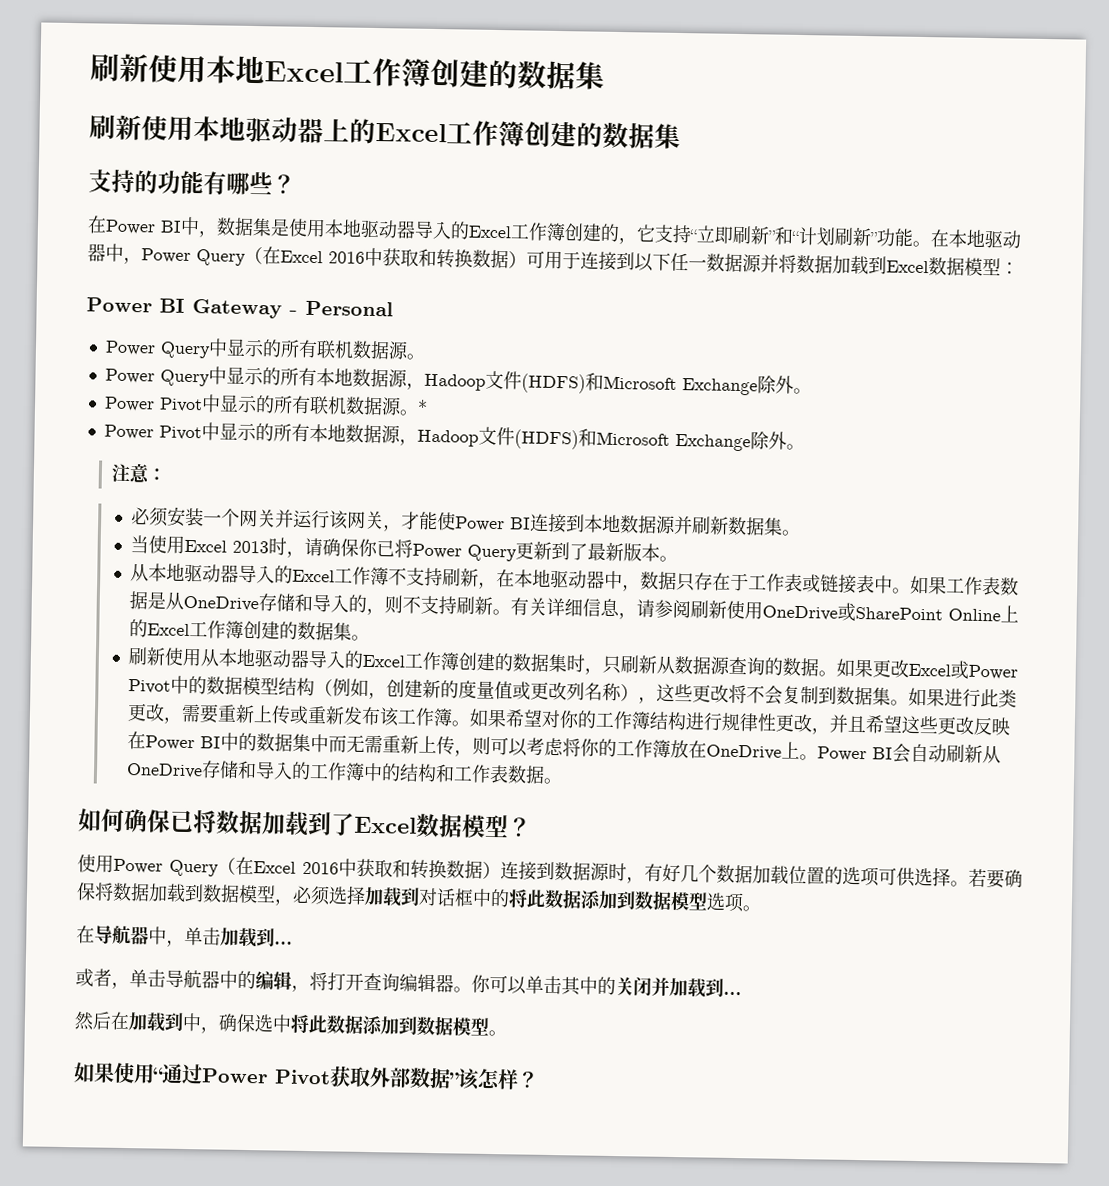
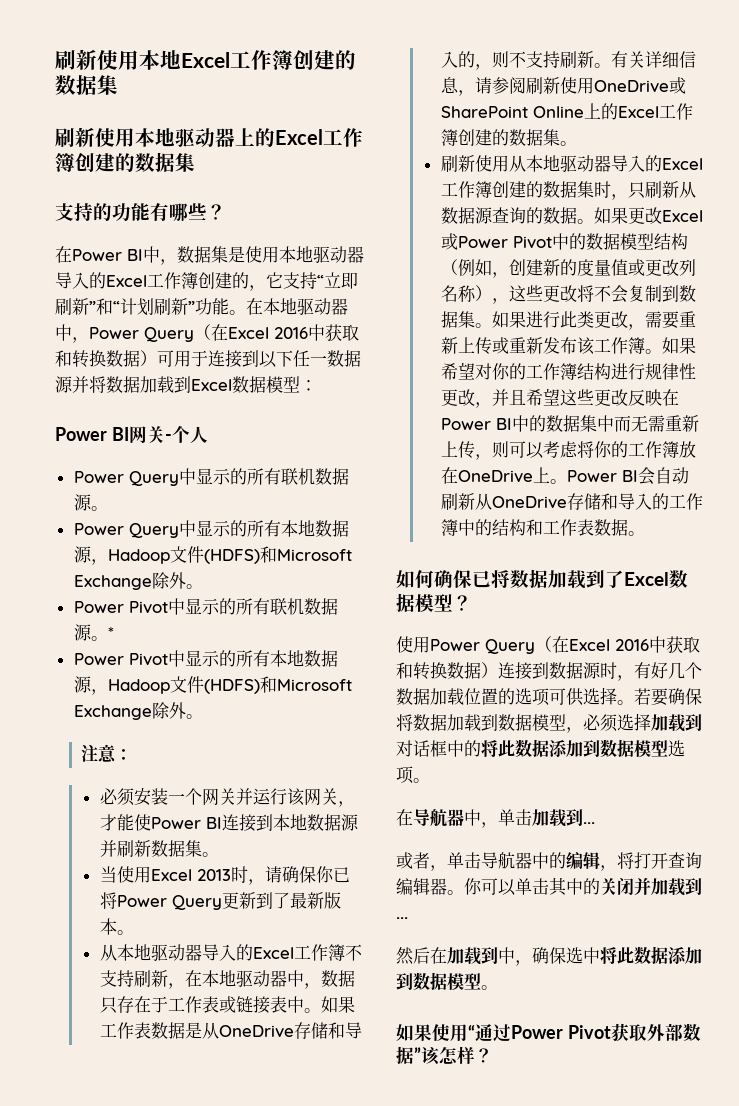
- Power BI Gateway - Personal
+ Power BI网关-个人

